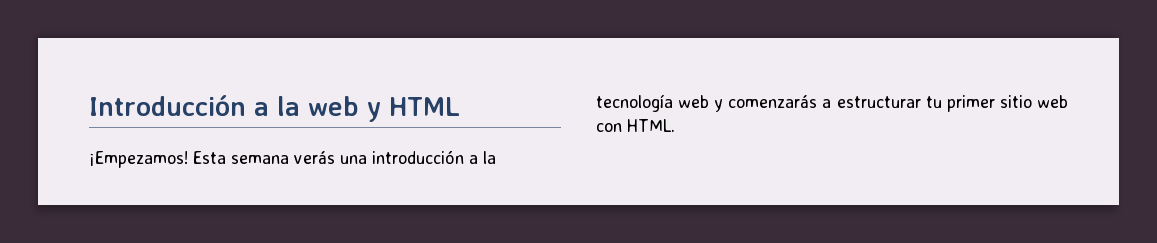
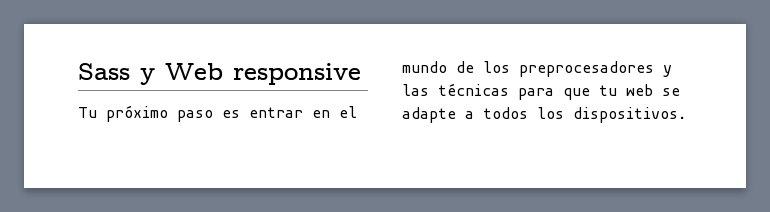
- Introducción a la web y HTML
- ¡Empezamos! Esta semana verás una introducción a la tecnología web y comenzarás a estructurar tu primer sitio web con HTML.
+ Sass y Web responsive
+ Tu próximo paso es entrar en el mundo de los preprocesadores y las técnicas para que tu web se adapte a todos los dispositivos.

